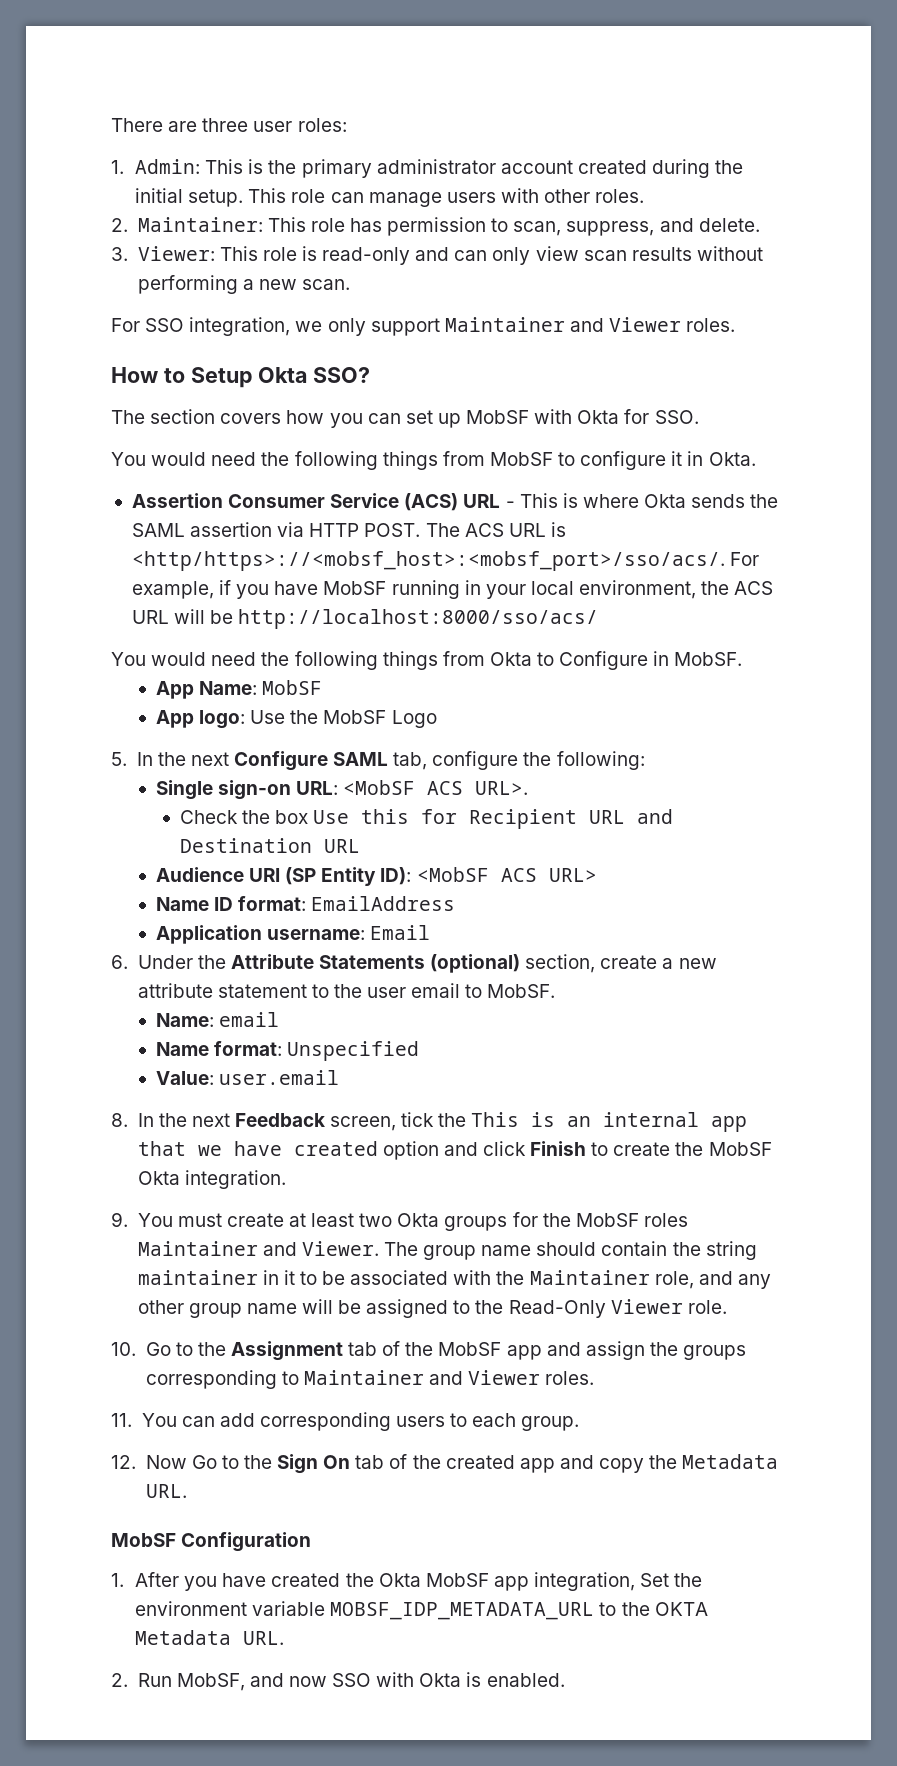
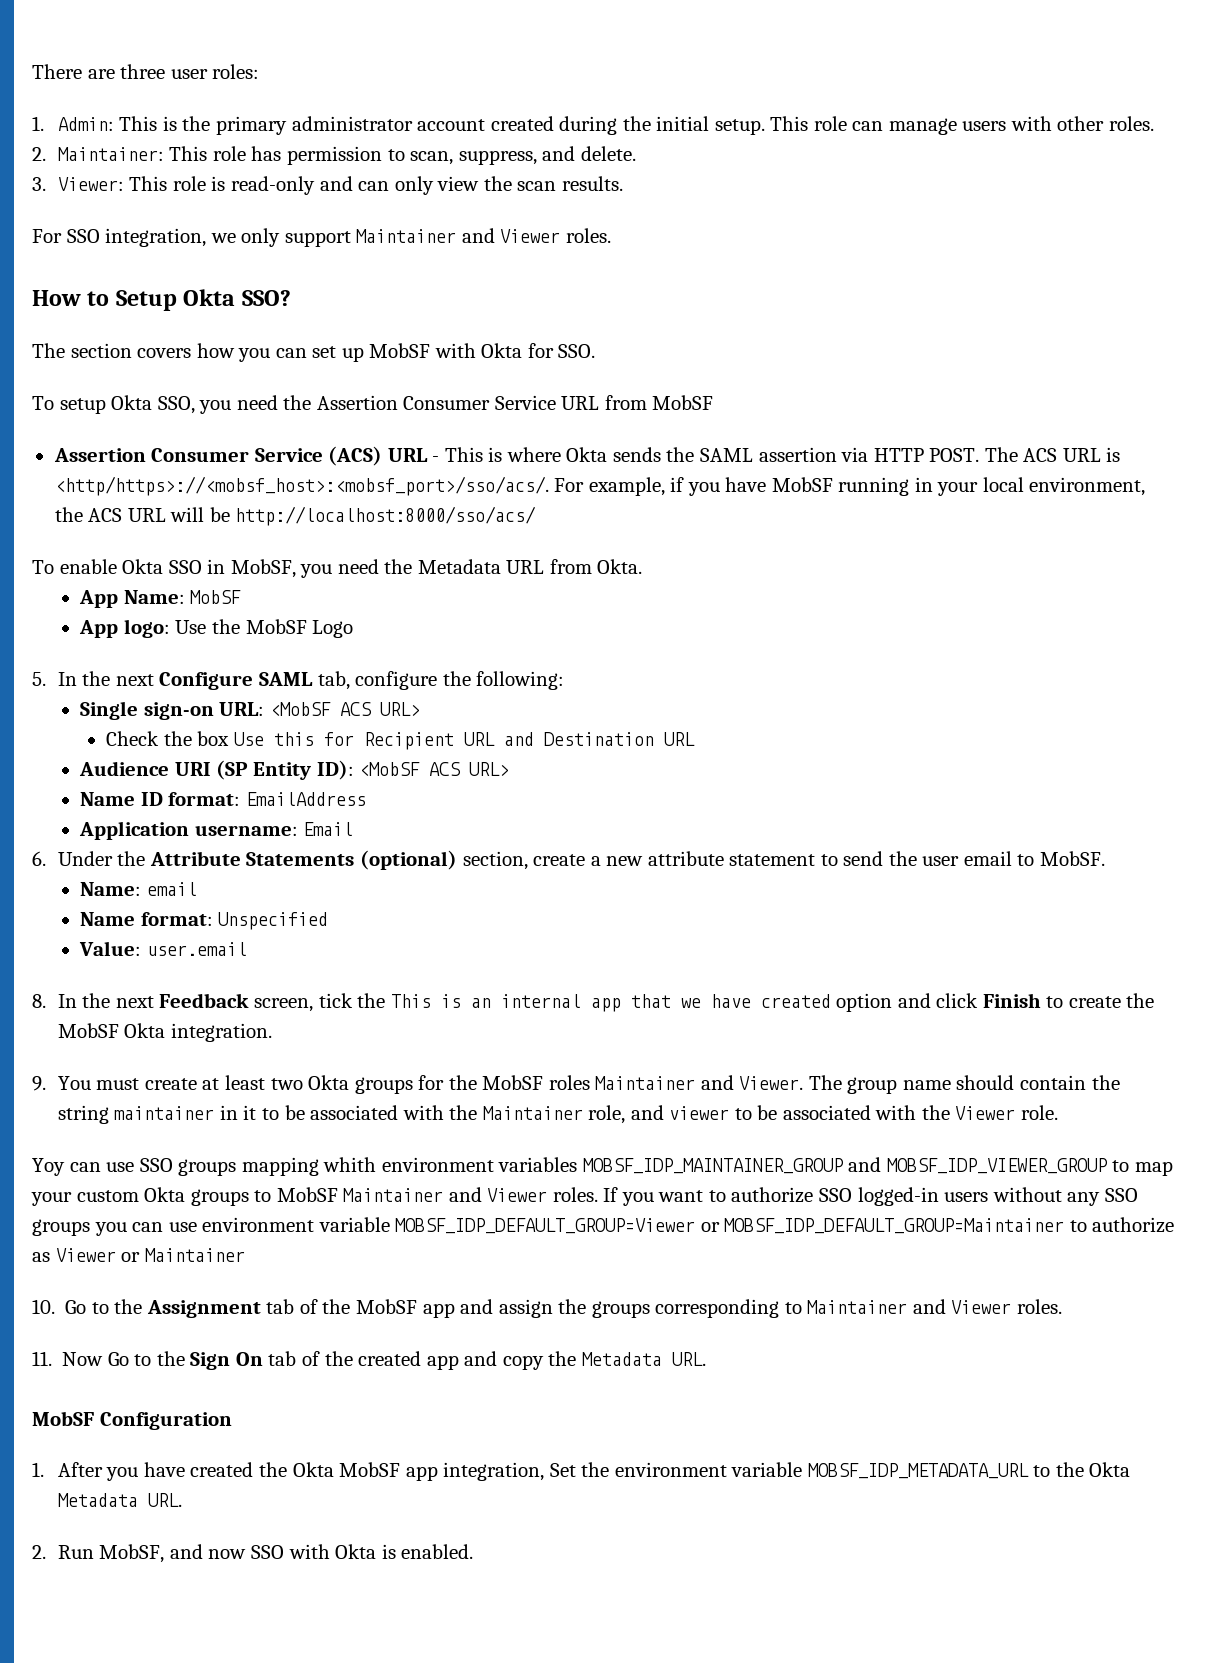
- 3. Viewer: This role is read-only and can only view scan results without performing a new scan.
+ 3. Viewer: This role is read-only and can only view the scan results.
- You would need the following things from MobSF to configure it in Okta.
+ To setup Okta SSO, you need the Assertion Consumer Service URL from MobSF
- You would need the following things from Okta to Configure in MobSF.
+ To enable Okta SSO in MobSF, you need the Metadata URL from Okta.
- Single sign-on URL: <MobSF ACS URL>.
+ Single sign-on URL: <MobSF ACS URL>
- 6. Under the Attribute Statements (optional) section, create a new attribute statement to the user email to MobSF.
+ 6. Under the Attribute Statements (optional) section, create a new attribute statement to send the user email to MobSF.
- The group name should contain the string maintainer in it to be associated with the Maintainer role, and any other group name will be assigned to the Read-Only Viewer role.
+ The group name should contain the string maintainer in it to be associated with the Maintainer role, and viewer to be associated with the Viewer role.
+ Yoy can use SSO groups mapping whith environment variables MOBSF_IDP_MAINTAINER_GROUP and MOBSF_IDP_VIEWER_GROUP to map your custom Okta groups to MobSF Maintainer and Viewer roles. If you want to authorize SSO logged-in users without any SSO groups you can use environment variable MOBSF_IDP_DEFAULT_GROUP=Viewer or MOBSF_IDP_DEFAULT_GROUP=Maintainer to authorize as Viewer or Maintainer
- 11. You can add corresponding users to each group.
- 12. Now Go to the Sign On tab of the created app and copy the Metadata URL.
+ 11. Now Go to the Sign On tab of the created app and copy the Metadata URL.
- 1. After you have created the Okta MobSF app integration, Set the environment variable MOBSF_IDP_METADATA_URL to the OKTA Metadata URL.
+ 1. After you have created the Okta MobSF app integration, Set the environment variable MOBSF_IDP_METADATA_URL to the Okta Metadata URL.

